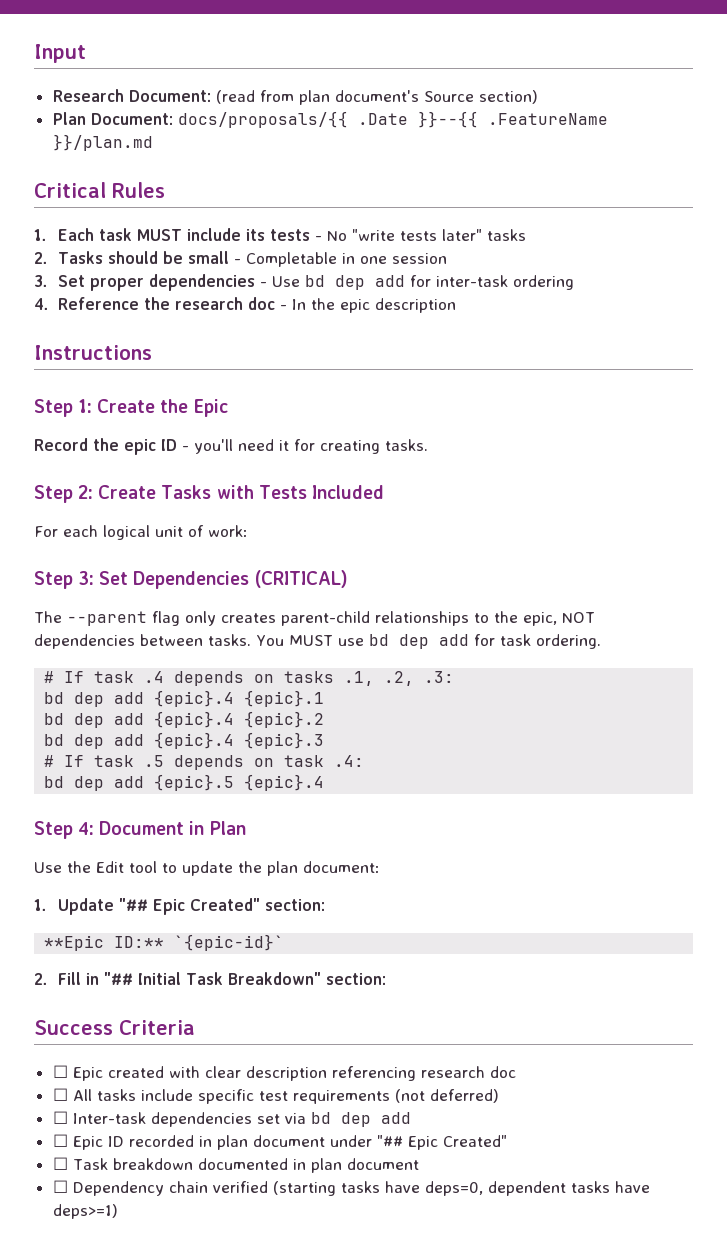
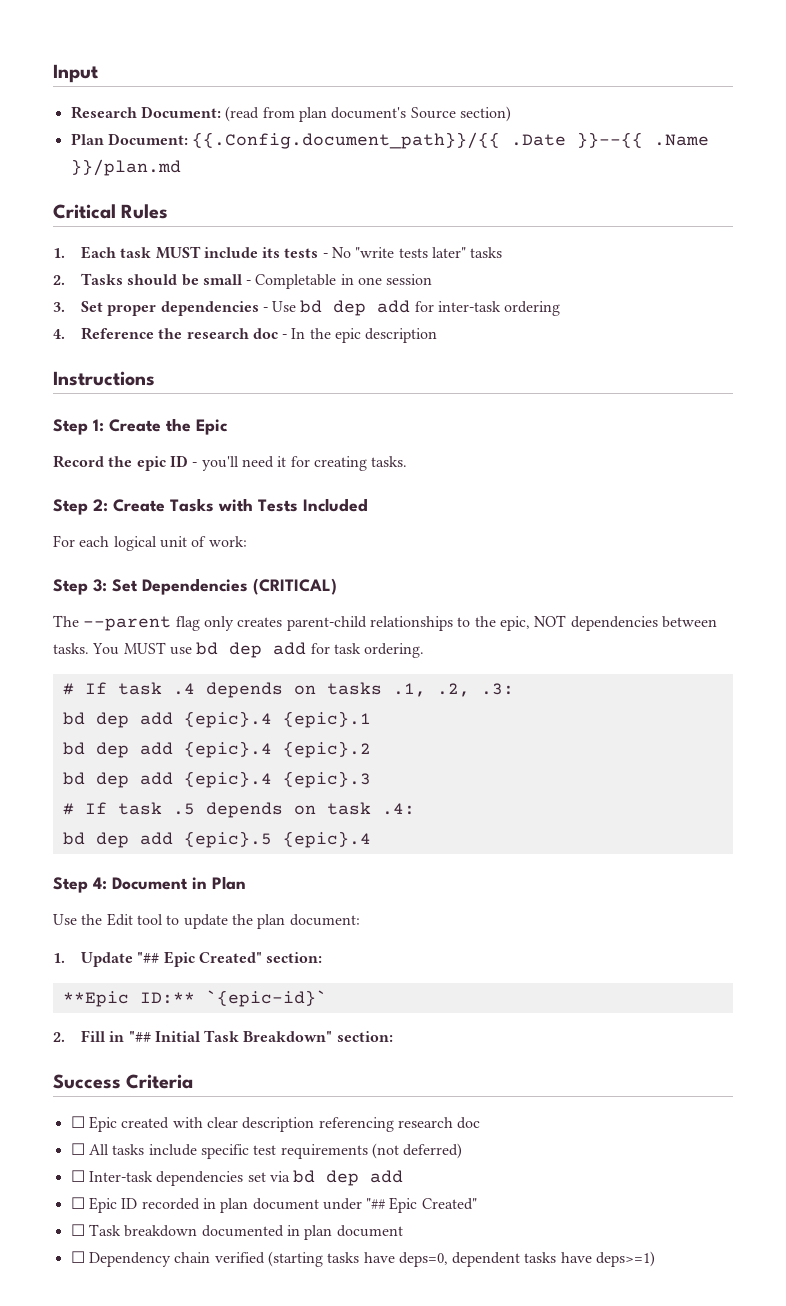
- Plan Document: docs/proposals/{{ .Date }}--{{ .FeatureName }}/plan.md
+ Plan Document: {{.Config.document_path}}/{{ .Date }}--{{ .Name }}/plan.md

